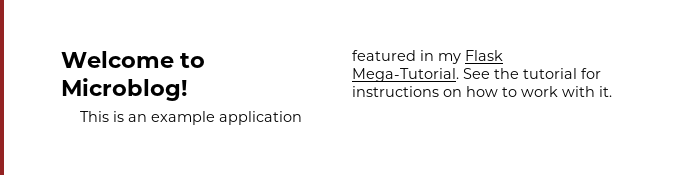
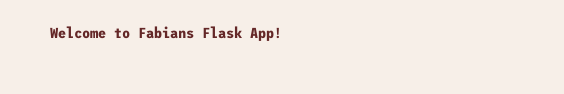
- Welcome to Microblog!
- This is an example application featured in my Flask Mega-Tutorial. See the tutorial for instructions on how to work with it.
+ Welcome to Fabians Flask App!

